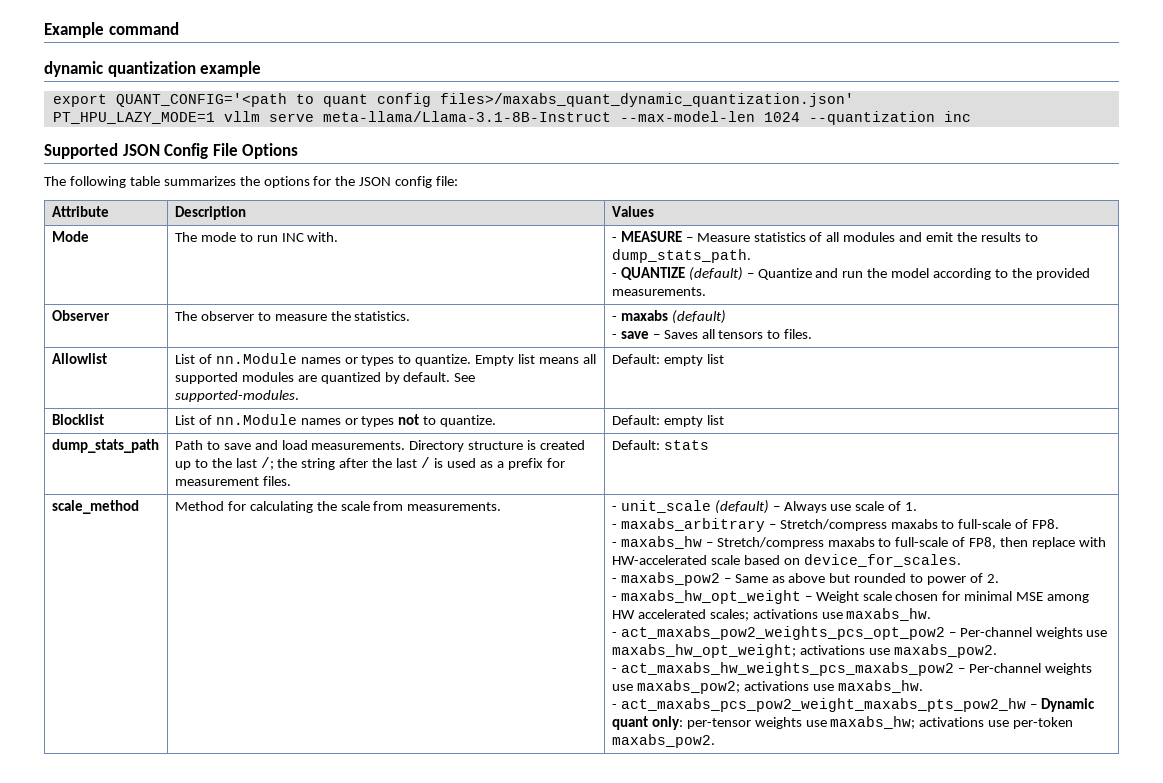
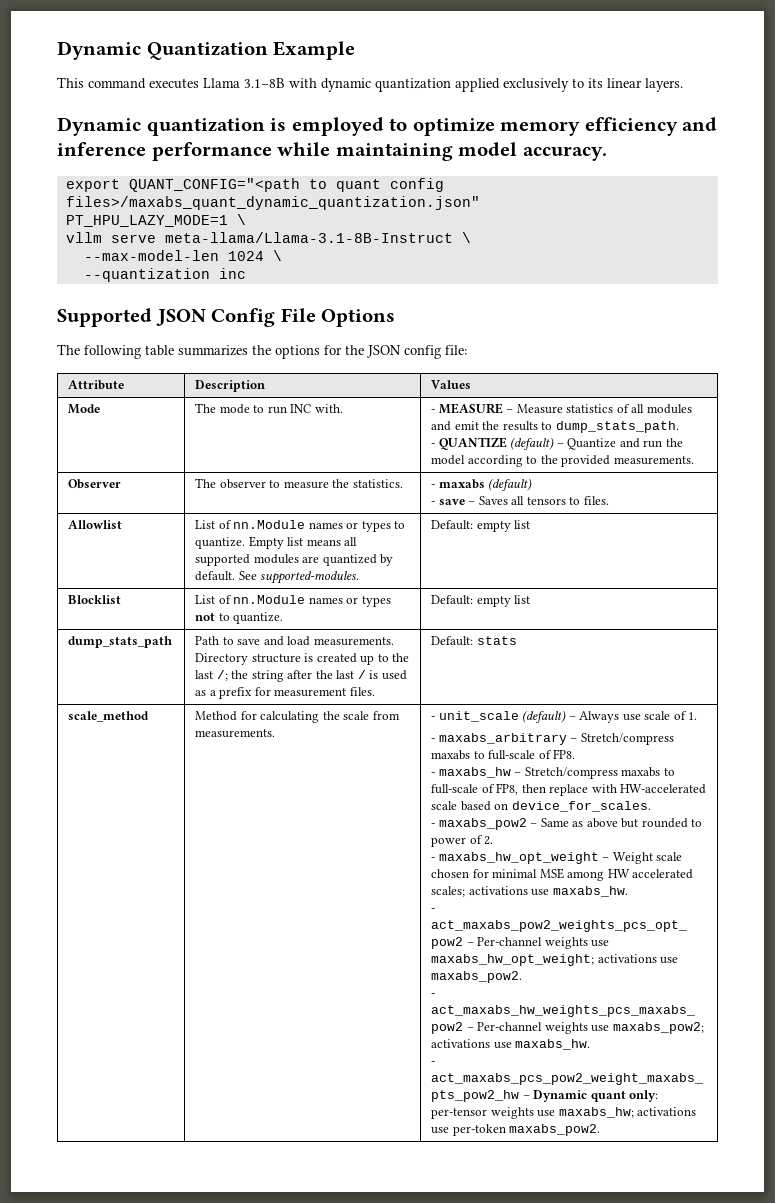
- Example command
- dynamic quantization example
+ Dynamic Quantization Example
+ This command executes Llama 3.1–8B with dynamic quantization applied exclusively to its linear layers.
+ Dynamic quantization is employed to optimize memory efficiency and inference performance while maintaining model accuracy.
- export QUANT_CONFIG='<path to quant config files>/maxabs_quant_dynamic_quantization.json'
+ export QUANT_CONFIG="<path to quant config files>/maxabs_quant_dynamic_quantization.json"
- PT_HPU_LAZY_MODE=1 vllm serve meta-llama/Llama-3.1-8B-Instruct --max-model-len 1024 --quantization inc
+ PT_HPU_LAZY_MODE=1 \
+ vllm serve meta-llama/Llama-3.1-8B-Instruct \
+ --max-model-len 1024 \
+ --quantization inc

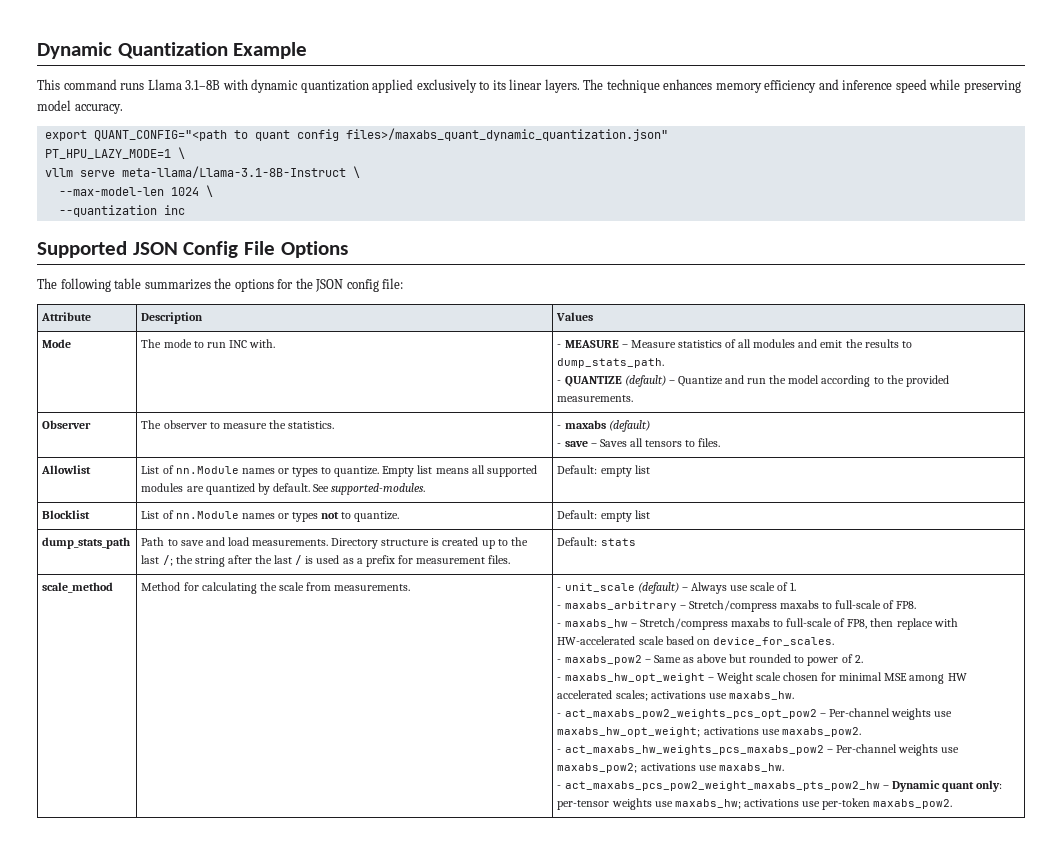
- This command executes Llama 3.1–8B with dynamic quantization applied exclusively to its linear layers.
- Dynamic quantization is employed to optimize memory efficiency and inference performance while maintaining model accuracy.
+ This command runs Llama 3.1–8B with dynamic quantization applied exclusively to its linear layers. The technique enhances memory efficiency and inference speed while preserving model accuracy.

